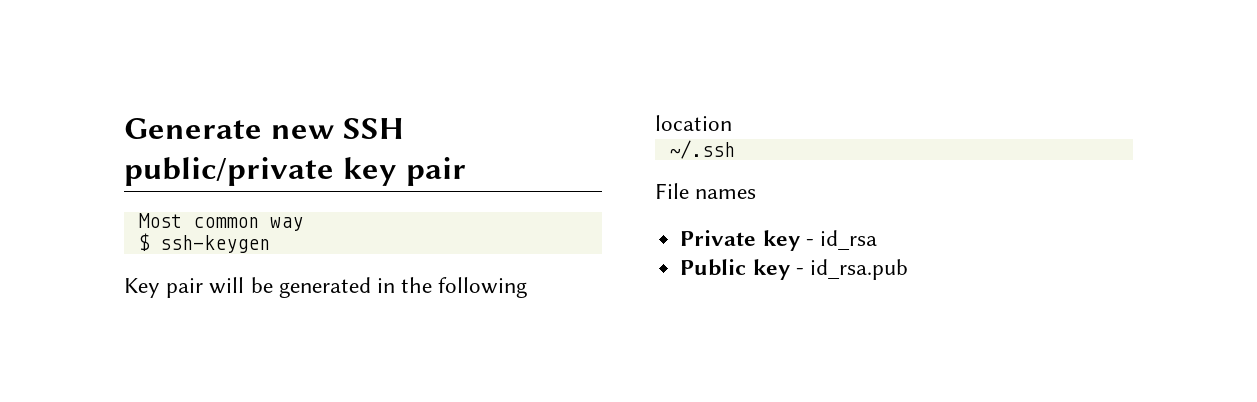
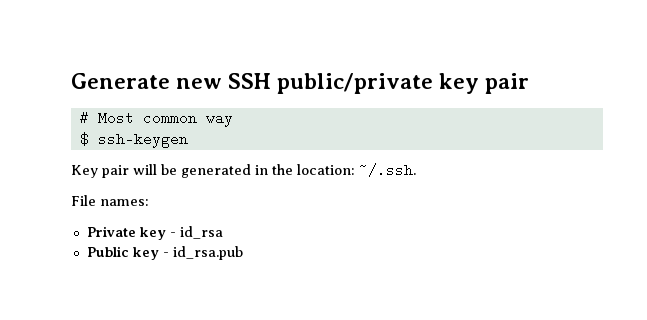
- Most common way
+ # Most common way
- Key pair will be generated in the following location
- ~/.ssh
+ Key pair will be generated in the location: ~/.ssh.
- File names
+ File names:

